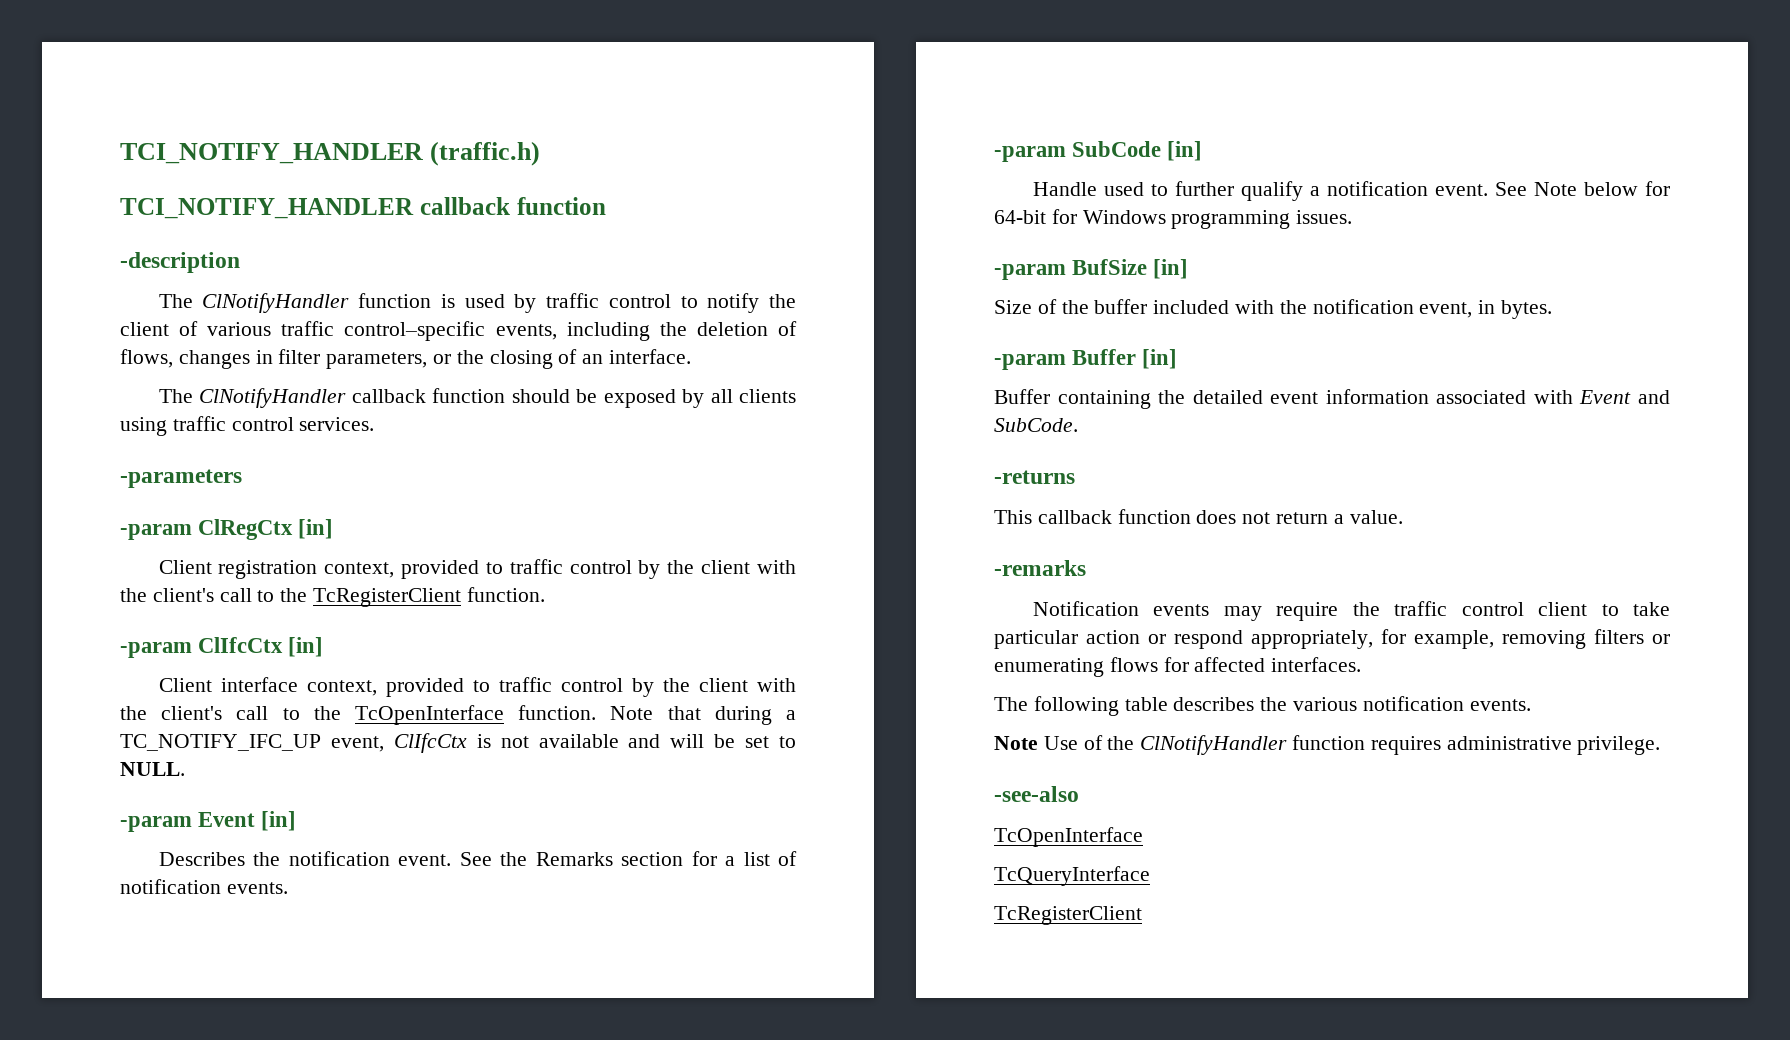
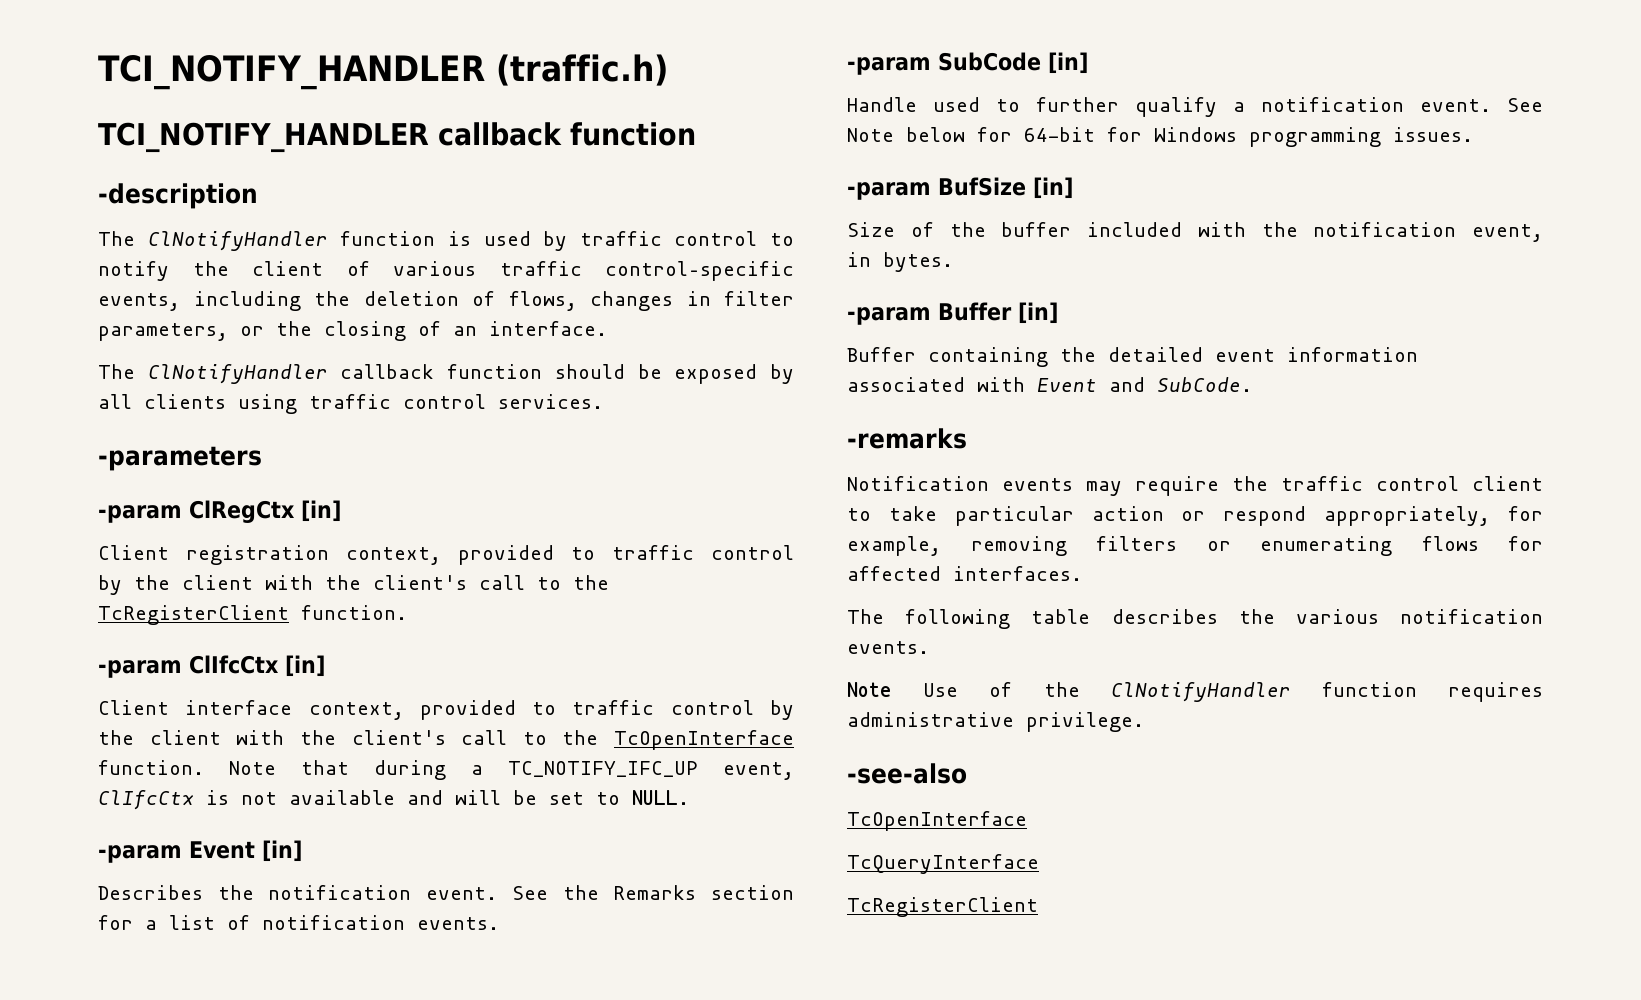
- -returns
- This callback function does not return a value.

